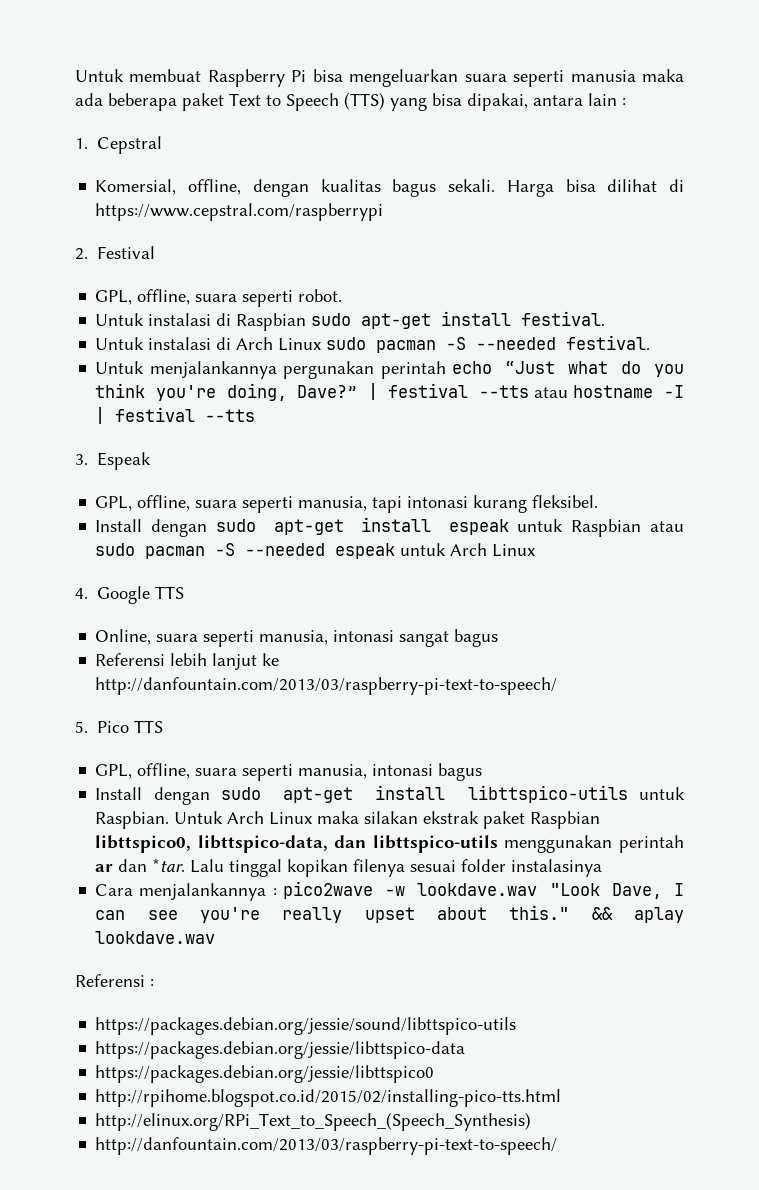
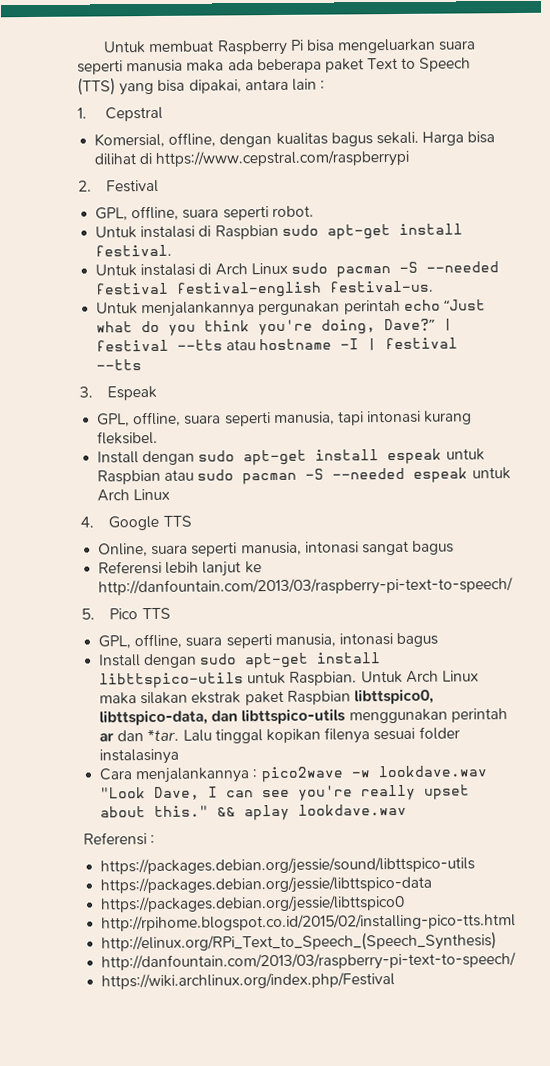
- Untuk instalasi di Arch Linux sudo pacman -S --needed festival.
+ Untuk instalasi di Arch Linux sudo pacman -S --needed festival festival-english festival-us.
+ https://wiki.archlinux.org/index.php/Festival

